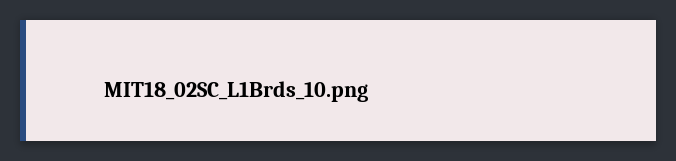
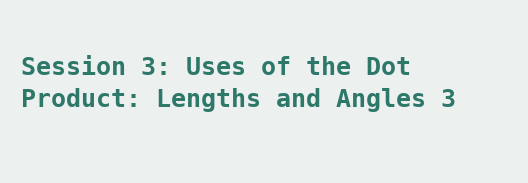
- MIT18_02SC_L1Brds_10.png
+ Session 3: Uses of the Dot Product: Lengths and Angles 3

